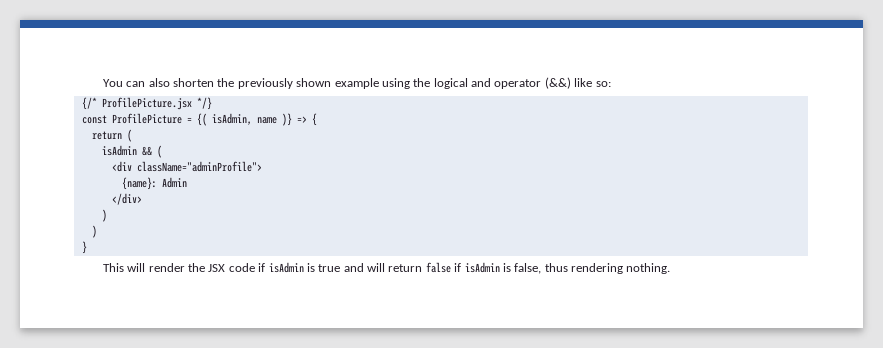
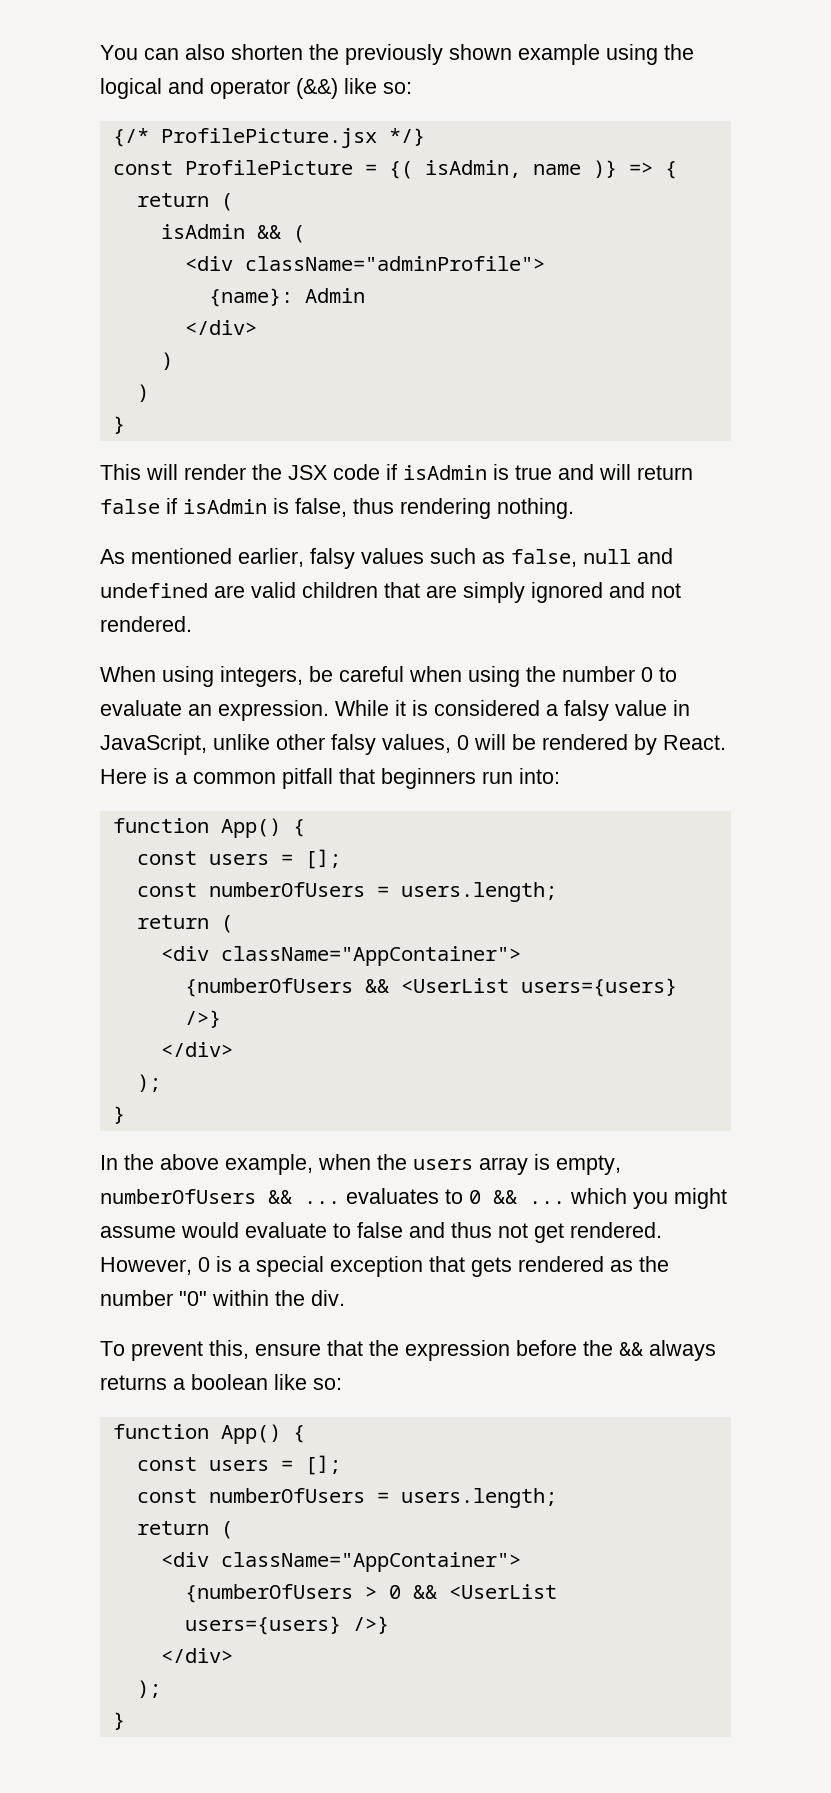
+ As mentioned earlier, falsy values such as false, null and undefined are valid children that are simply ignored and not rendered.
+ When using integers, be careful when using the number 0 to evaluate an expression. While it is considered a falsy value in JavaScript, unlike other falsy values, 0 will be rendered by React. Here is a common pitfall that beginners run into:
+ function App() {
+ const users = [];
+ const numberOfUsers = users.length;
+ return (
+ <div className="AppContainer">
+ {numberOfUsers && <UserList users={users} />}
+ </div>
+ );
+ }
+ In the above example, when the users array is empty, numberOfUsers && ... evaluates to 0 && ... which you might assume would evaluate to false and thus not get rendered. However, 0 is a special exception that gets rendered as the number "0" within the div.
+ To prevent this, ensure that the expression before the && always returns a boolean like so:
+ function App() {
+ const users = [];
+ const numberOfUsers = users.length;
+ return (
+ <div className="AppContainer">
+ {numberOfUsers > 0 && <UserList users={users} />}
+ </div>
+ );
+ }

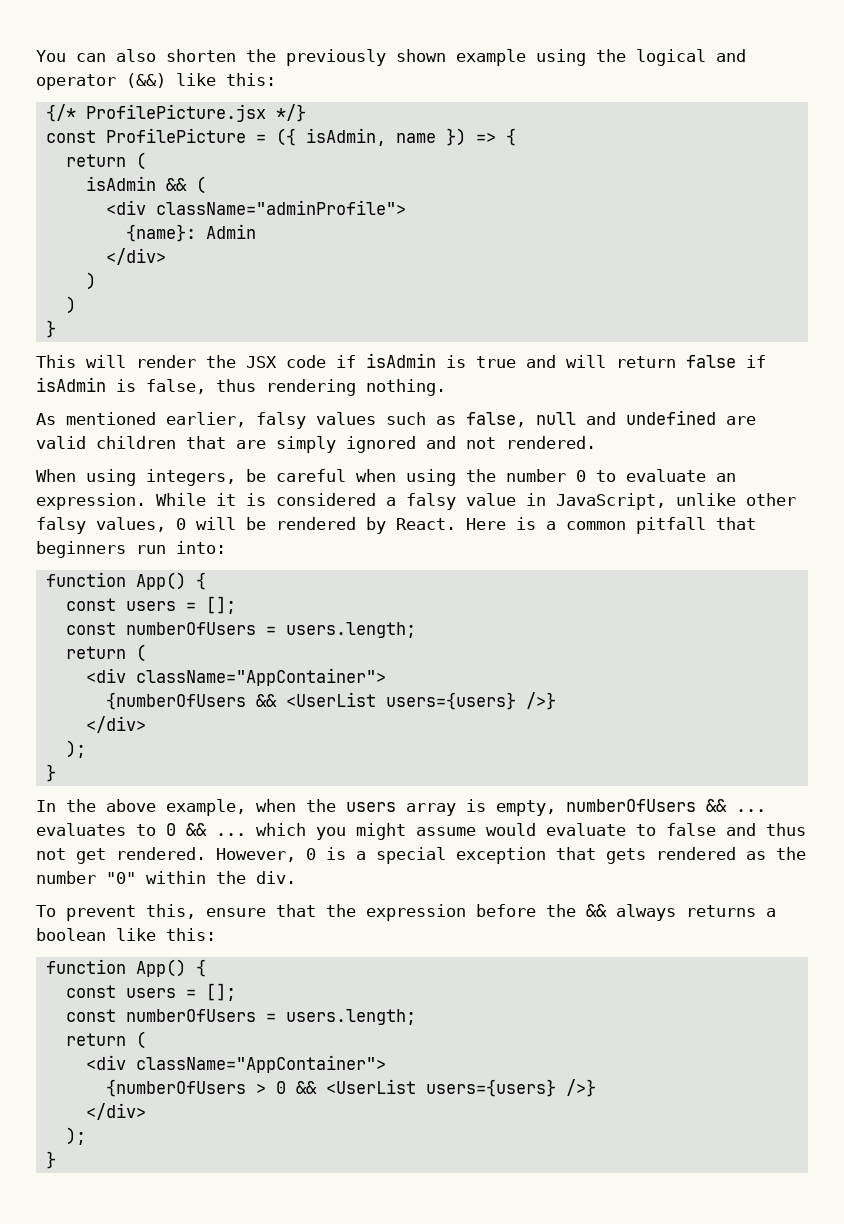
- You can also shorten the previously shown example using the logical and operator (&&) like so:
+ You can also shorten the previously shown example using the logical and operator (&&) like this:
- const ProfilePicture = {( isAdmin, name )} => {
+ const ProfilePicture = ({ isAdmin, name }) => {
- To prevent this, ensure that the expression before the && always returns a boolean like so:
+ To prevent this, ensure that the expression before the && always returns a boolean like this:

